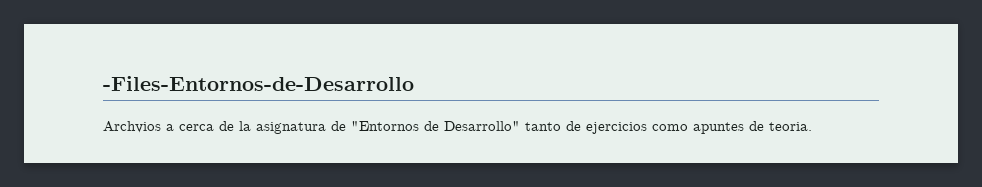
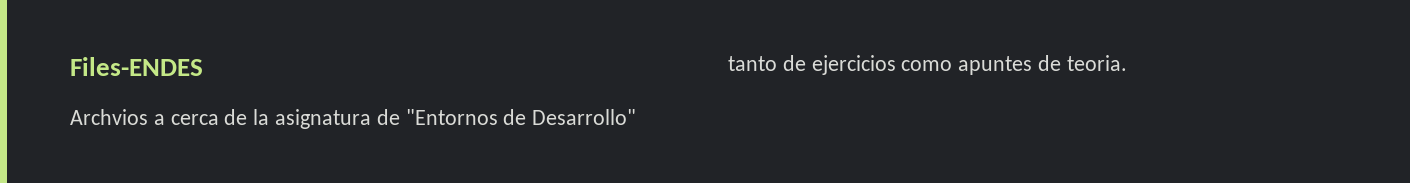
- -Files-Entornos-de-Desarrollo
+ Files-ENDES

